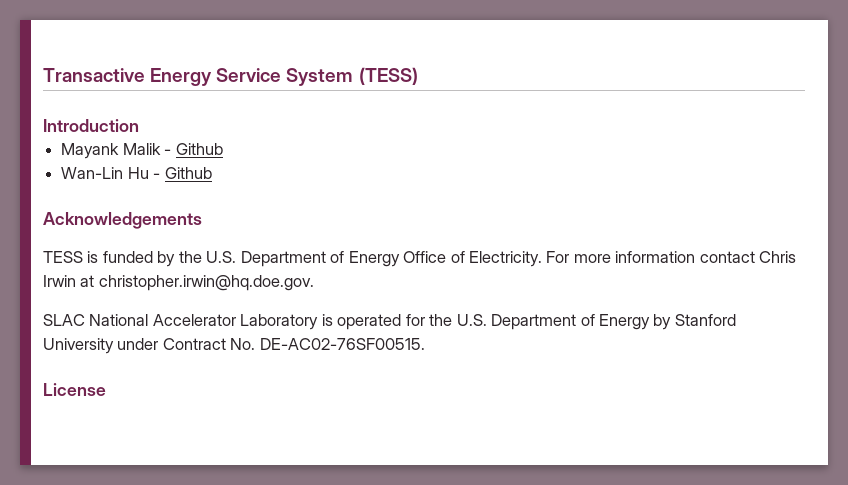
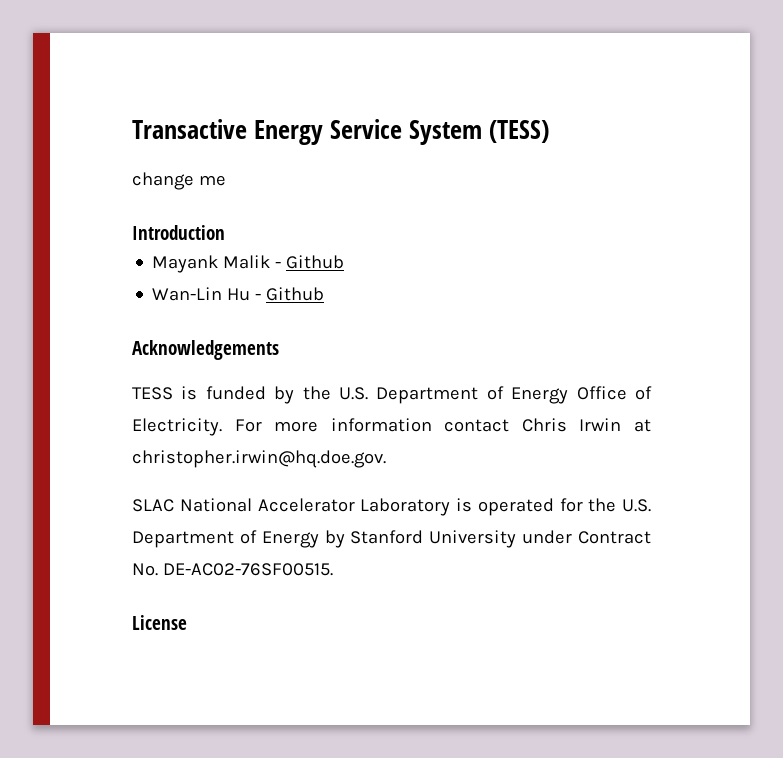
+ change me

